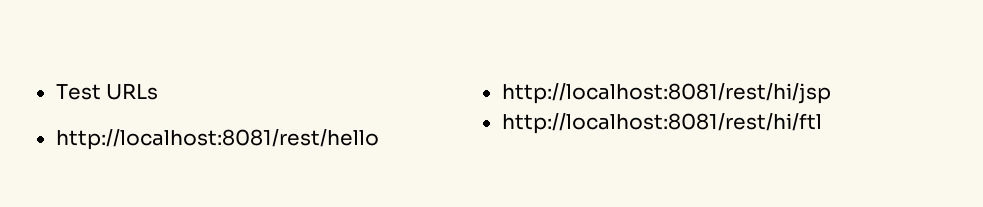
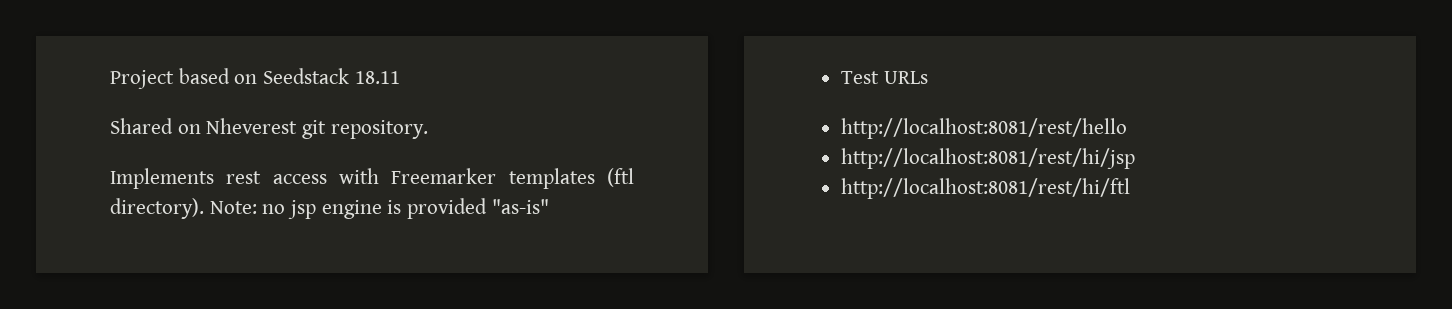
+ Project based on Seedstack 18.11
+ Shared on Nheverest git repository.
+ Implements rest access with Freemarker templates (ftl directory). Note: no jsp engine is provided "as-is"

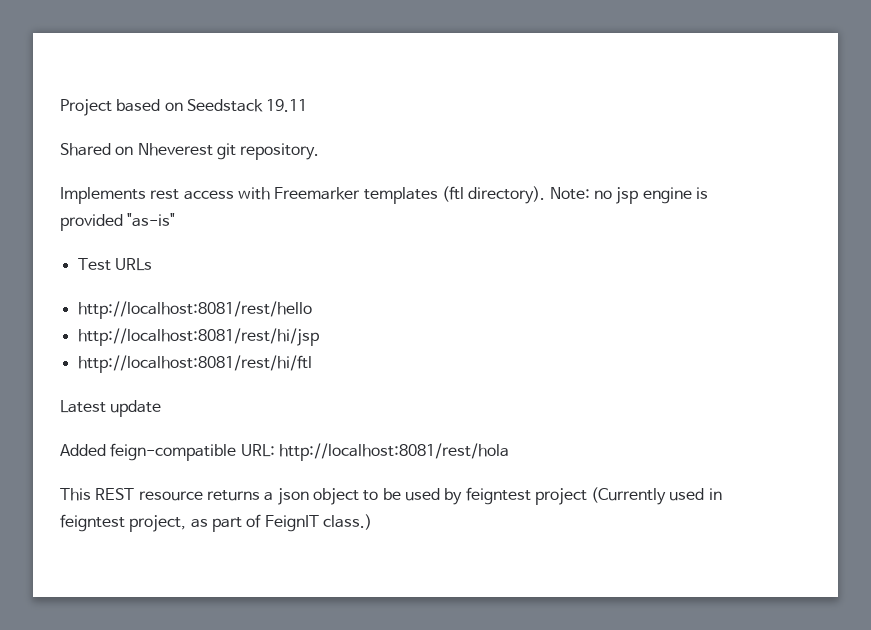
- Project based on Seedstack 18.11
+ Project based on Seedstack 19.11
+ Latest update
+ Added feign-compatible URL: http://localhost:8081/rest/hola
+ This REST resource returns a json object to be used by feigntest project (Currently used in feigntest project, as part of FeignIT class.)

